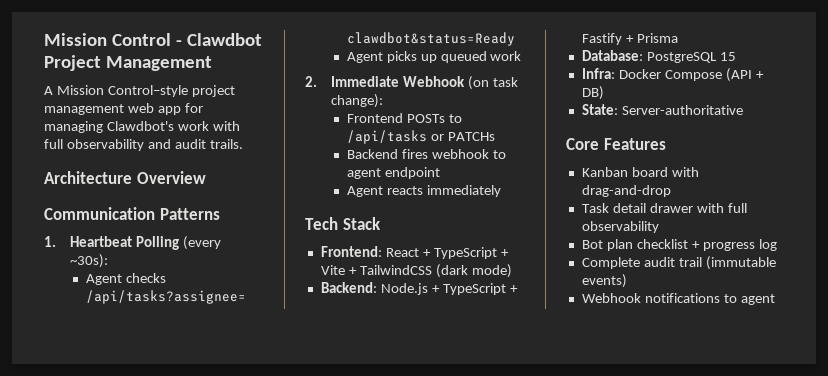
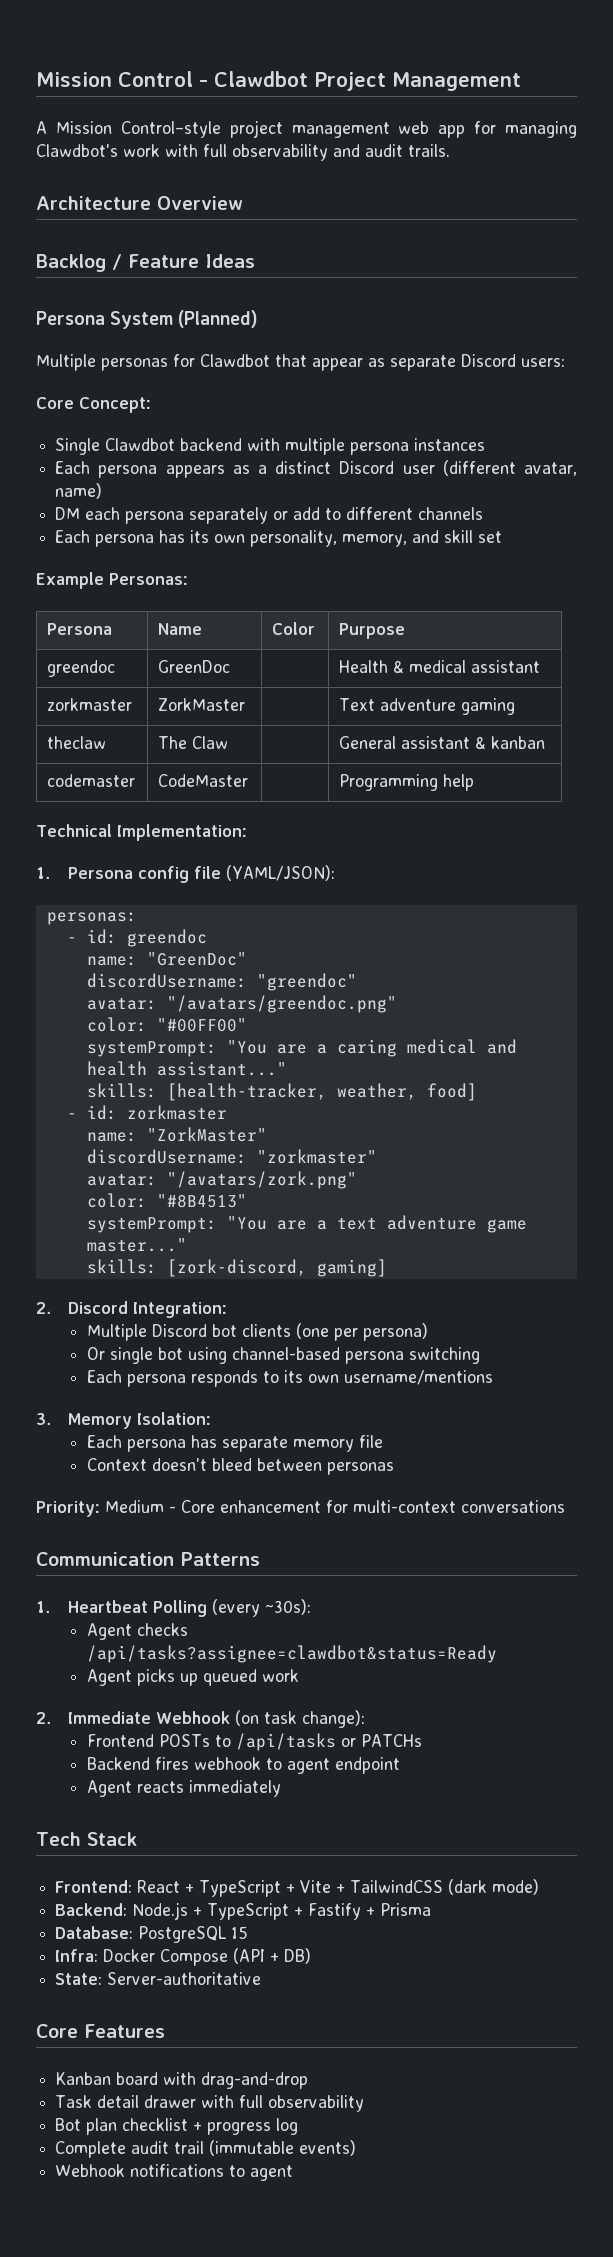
+ Backlog / Feature Ideas
+ Persona System (Planned)
+ Multiple personas for Clawdbot that appear as separate Discord users:
+ Core Concept:
+ Single Clawdbot backend with multiple persona instances
+ Each persona appears as a distinct Discord user (different avatar, name)
+ DM each persona separately or add to different channels
+ Each persona has its own personality, memory, and skill set
+ Example Personas:
+ Persona | Name | Color | Purpose
+ greendoc | GreenDoc | | Health & medical assistant
+ zorkmaster | ZorkMaster | | Text adventure gaming
+ theclaw | The Claw | | General assistant & kanban
+ codemaster | CodeMaster | | Programming help
+ Technical Implementation:
+ 1. Persona config file (YAML/JSON):
+ personas:
+ - id: greendoc
+ name: "GreenDoc"
+ discordUsername: "greendoc"
+ avatar: "/avatars/greendoc.png"
+ color: "#00FF00"
+ systemPrompt: "You are a caring medical and health assistant..."
+ skills: [health-tracker, weather, food]
+ - id: zorkmaster
+ name: "ZorkMaster"
+ discordUsername: "zorkmaster"
+ avatar: "/avatars/zork.png"
+ color: "#8B4513"
+ systemPrompt: "You are a text adventure game master..."
+ skills: [zork-discord, gaming]
+ 2. Discord Integration:
+ Multiple Discord bot clients (one per persona)
+ Or single bot using channel-based persona switching
+ Each persona responds to its own username/mentions
+ 3. Memory Isolation:
+ Each persona has separate memory file
+ Context doesn't bleed between personas
+ Priority: Medium - Core enhancement for multi-context conversations

